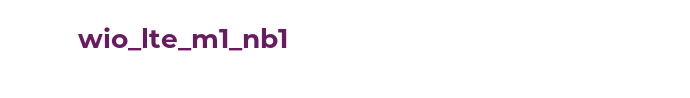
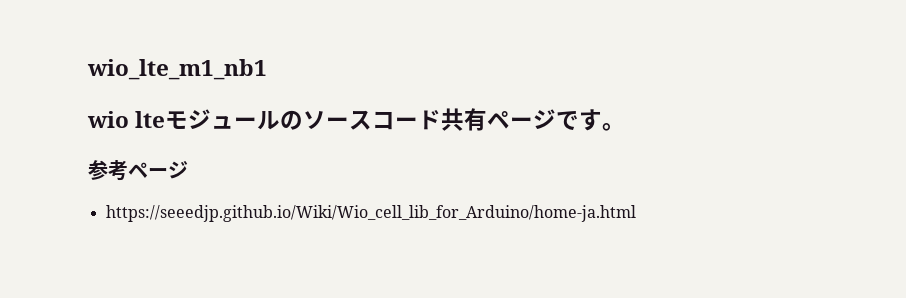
+ wio lteモジュールのソースコード共有ページです。
+ 参考ページ
+ https://seeedjp.github.io/Wiki/Wio_cell_lib_for_Arduino/home-ja.html

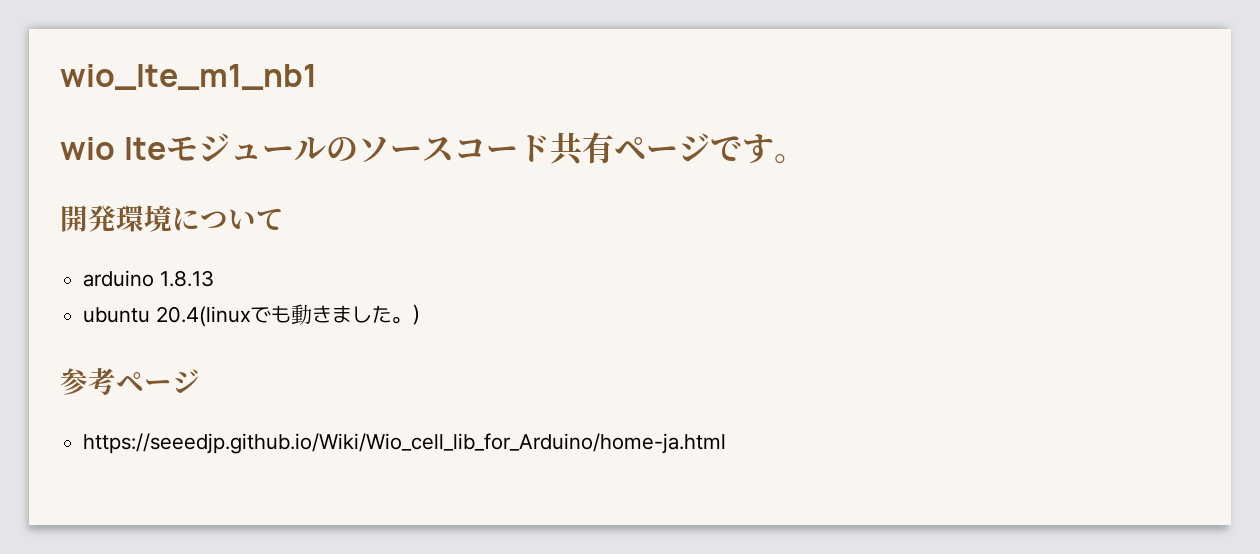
+ 開発環境について
+ arduino 1.8.13
+ ubuntu 20.4(linuxでも動きました。）

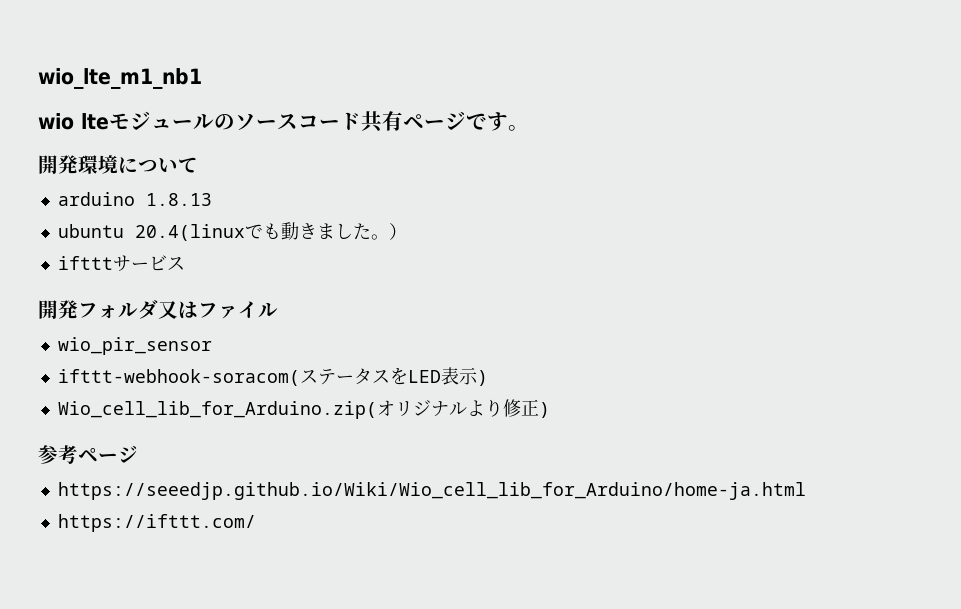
+ iftttサービス
+ 開発フォルダ又はファイル
+ wio_pir_sensor
+ ifttt-webhook-soracom(ステータスをLED表示)
+ Wio_cell_lib_for_Arduino.zip(オリジナルより修正)
+ https://ifttt.com/

